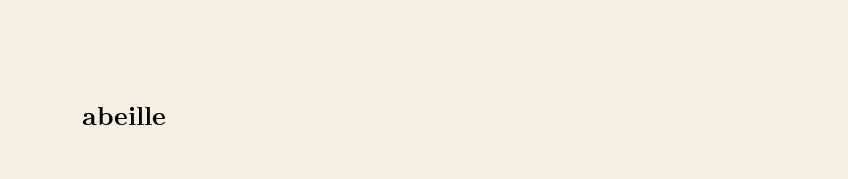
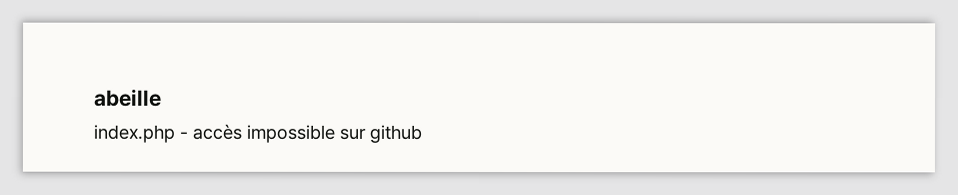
+ index.php - accès impossible sur github

